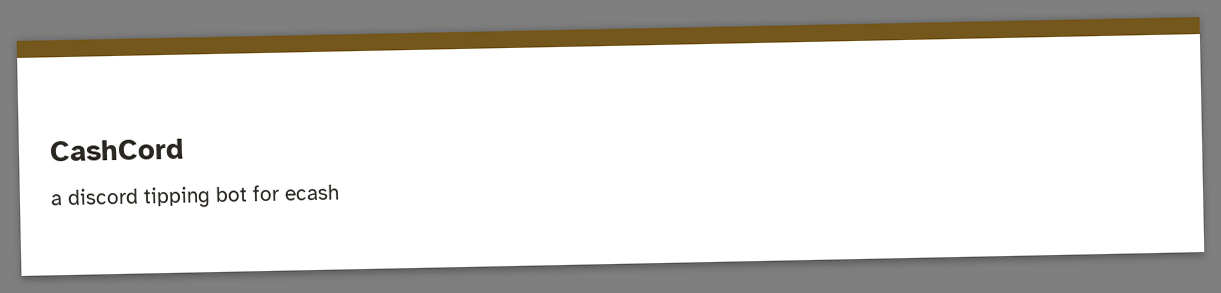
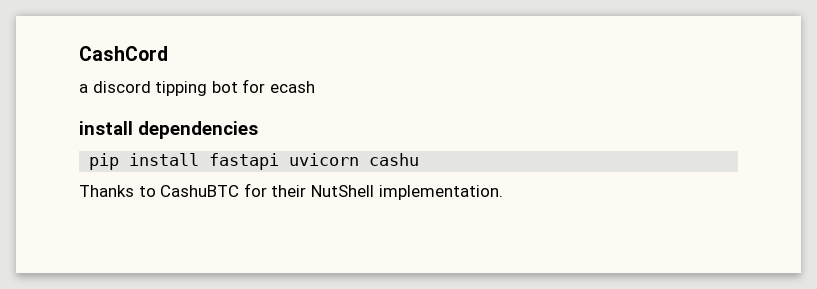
+ install dependencies
+ pip install fastapi uvicorn cashu
+ Thanks to CashuBTC for their NutShell implementation.

